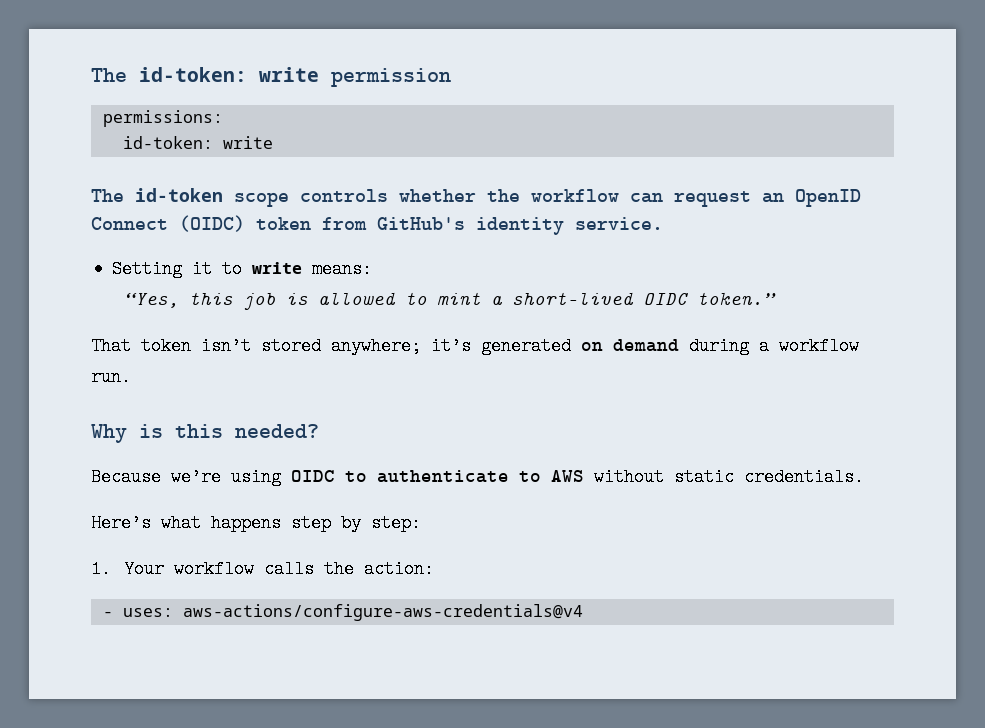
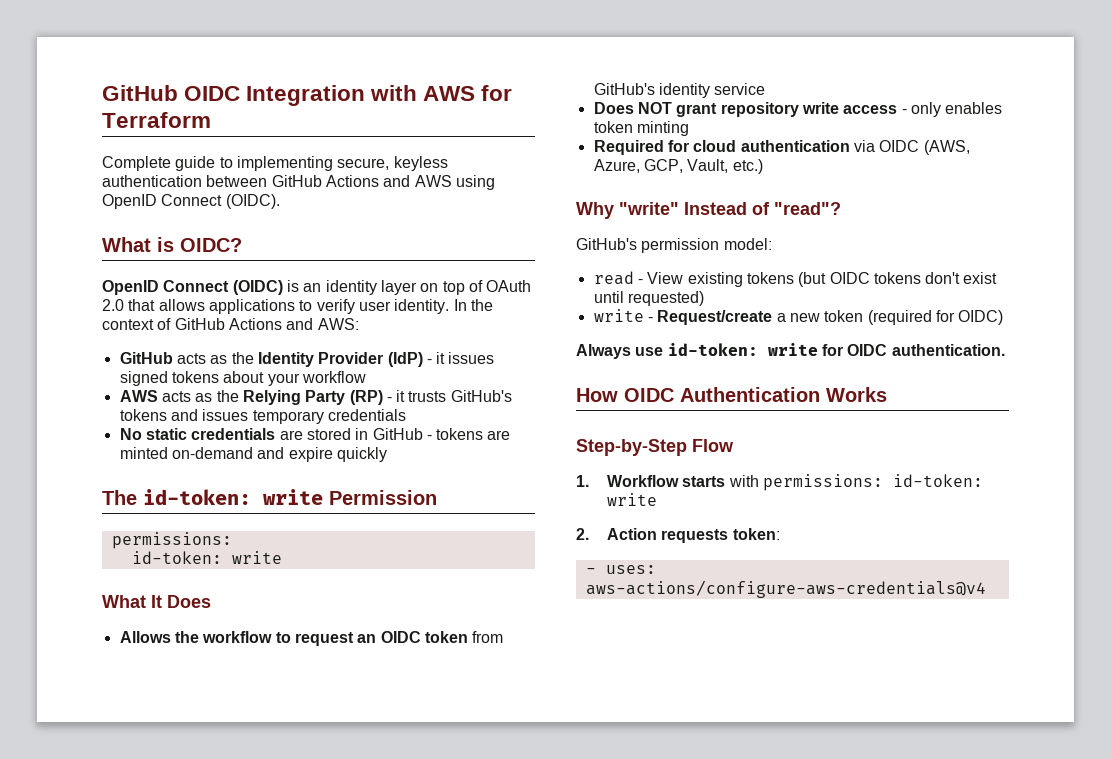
+ GitHub OIDC Integration with AWS for Terraform
+ Complete guide to implementing secure, keyless authentication between GitHub Actions and AWS using OpenID Connect (OIDC).
+ What is OIDC?
+ OpenID Connect (OIDC) is an identity layer on top of OAuth 2.0 that allows applications to verify user identity. In the context of GitHub Actions and AWS:
+ GitHub acts as the Identity Provider (IdP) - it issues signed tokens about your workflow
+ AWS acts as the Relying Party (RP) - it trusts GitHub's tokens and issues temporary credentials
+ No static credentials are stored in GitHub - tokens are minted on-demand and expire quickly
- The id-token: write permission
+ The id-token: write Permission
- The id-token scope controls whether the workflow can request an OpenID Connect (OIDC) token from GitHub's identity service.
- Setting it to write means:
- “Yes, this job is allowed to mint a short-lived OIDC token.”
- That token isn’t stored anywhere; it’s generated on demand during a workflow run.
- Why is this needed?
- Because we’re using OIDC to authenticate to AWS without static credentials.
- Here’s what happens step by step:
- 1. Your workflow calls the action:
+ What It Does
+ Allows the workflow to request an OIDC token from GitHub's identity service
+ Does NOT grant repository write access - only enables token minting
+ Required for cloud authentication via OIDC (AWS, Azure, GCP, Vault, etc.)
+ Why "write" Instead of "read"?
+ GitHub's permission model:
+ read - View existing tokens (but OIDC tokens don't exist until requested)
+ write - Request/create a new token (required for OIDC)
+ Always use id-token: write for OIDC authentication.
+ How OIDC Authentication Works
+ Step-by-Step Flow
+ 1. Workflow starts with permissions: id-token: write
+ 2. Action requests token:

